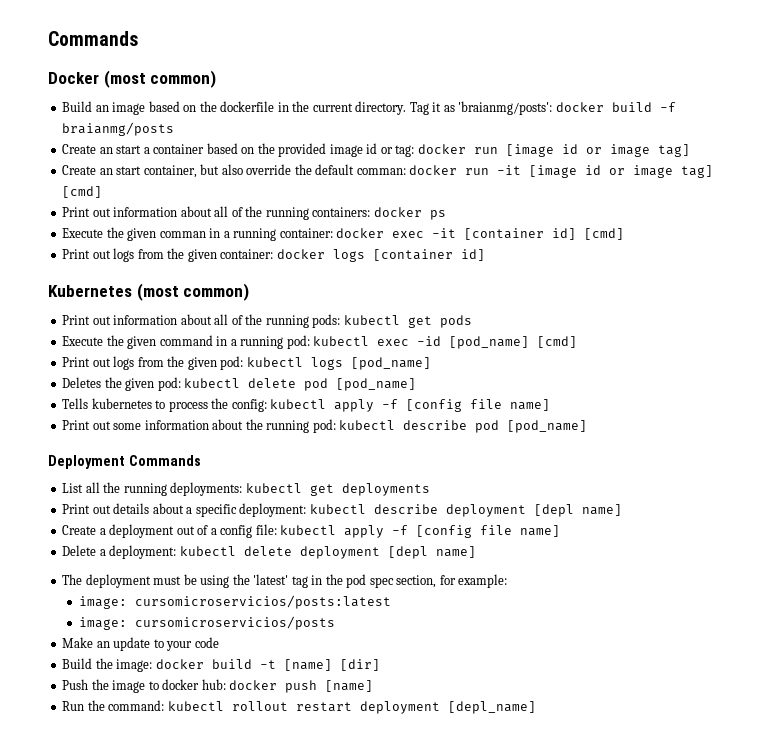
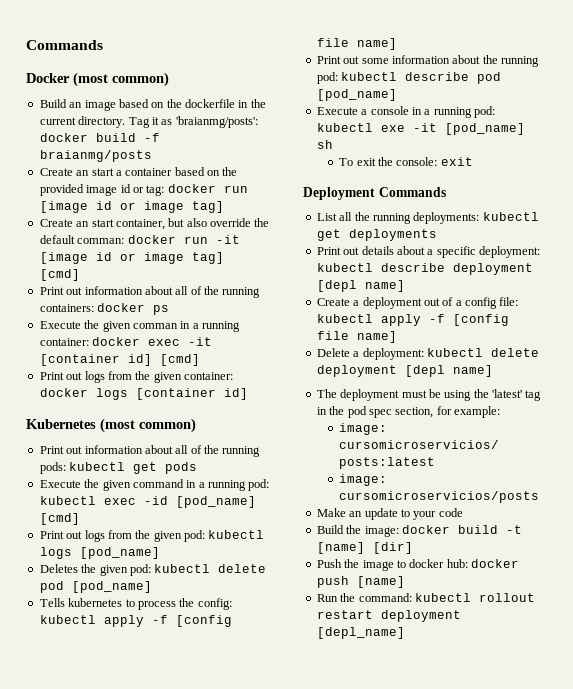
+ Execute a console in a running pod: kubectl exe -it [pod_name] sh
+ To exit the console: exit

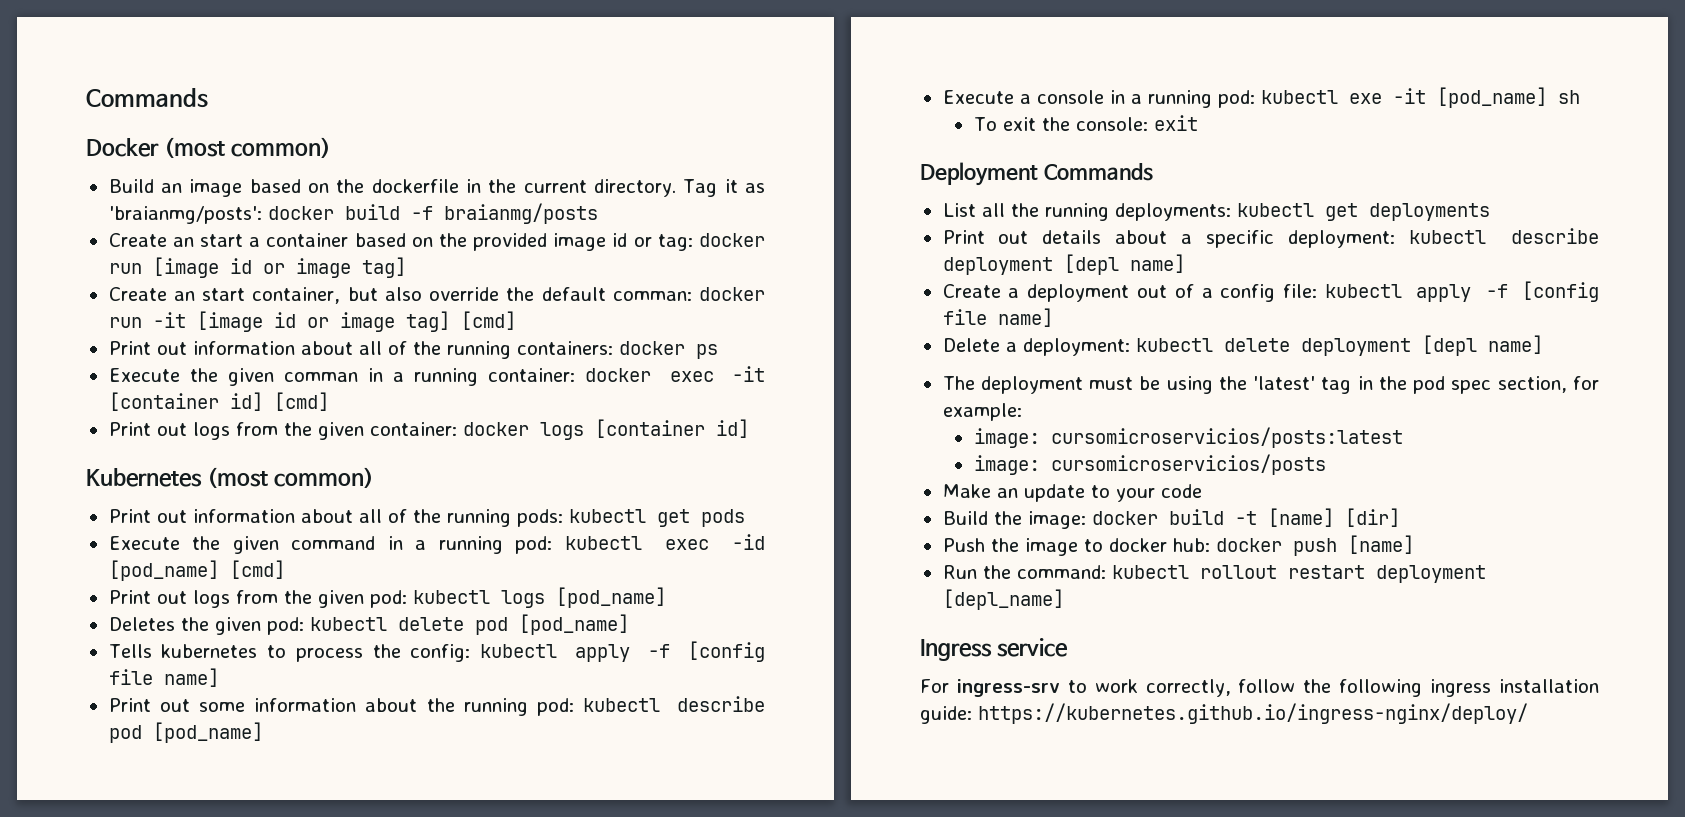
+ Ingress service
+ For ingress-srv to work correctly, follow the following ingress installation guide: https://kubernetes.github.io/ingress-nginx/deploy/

